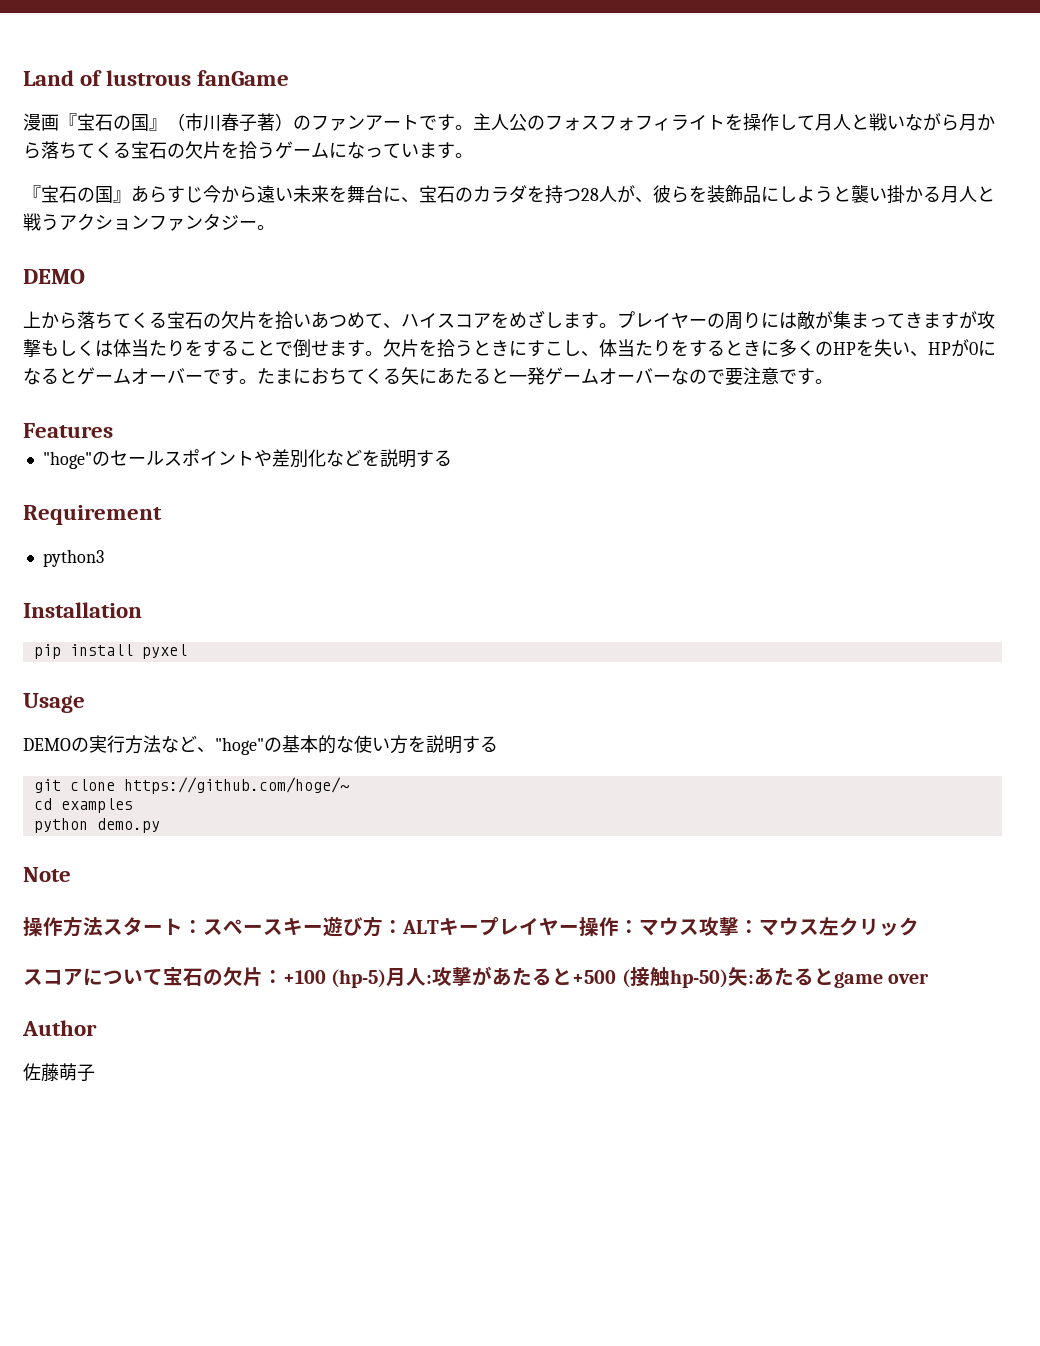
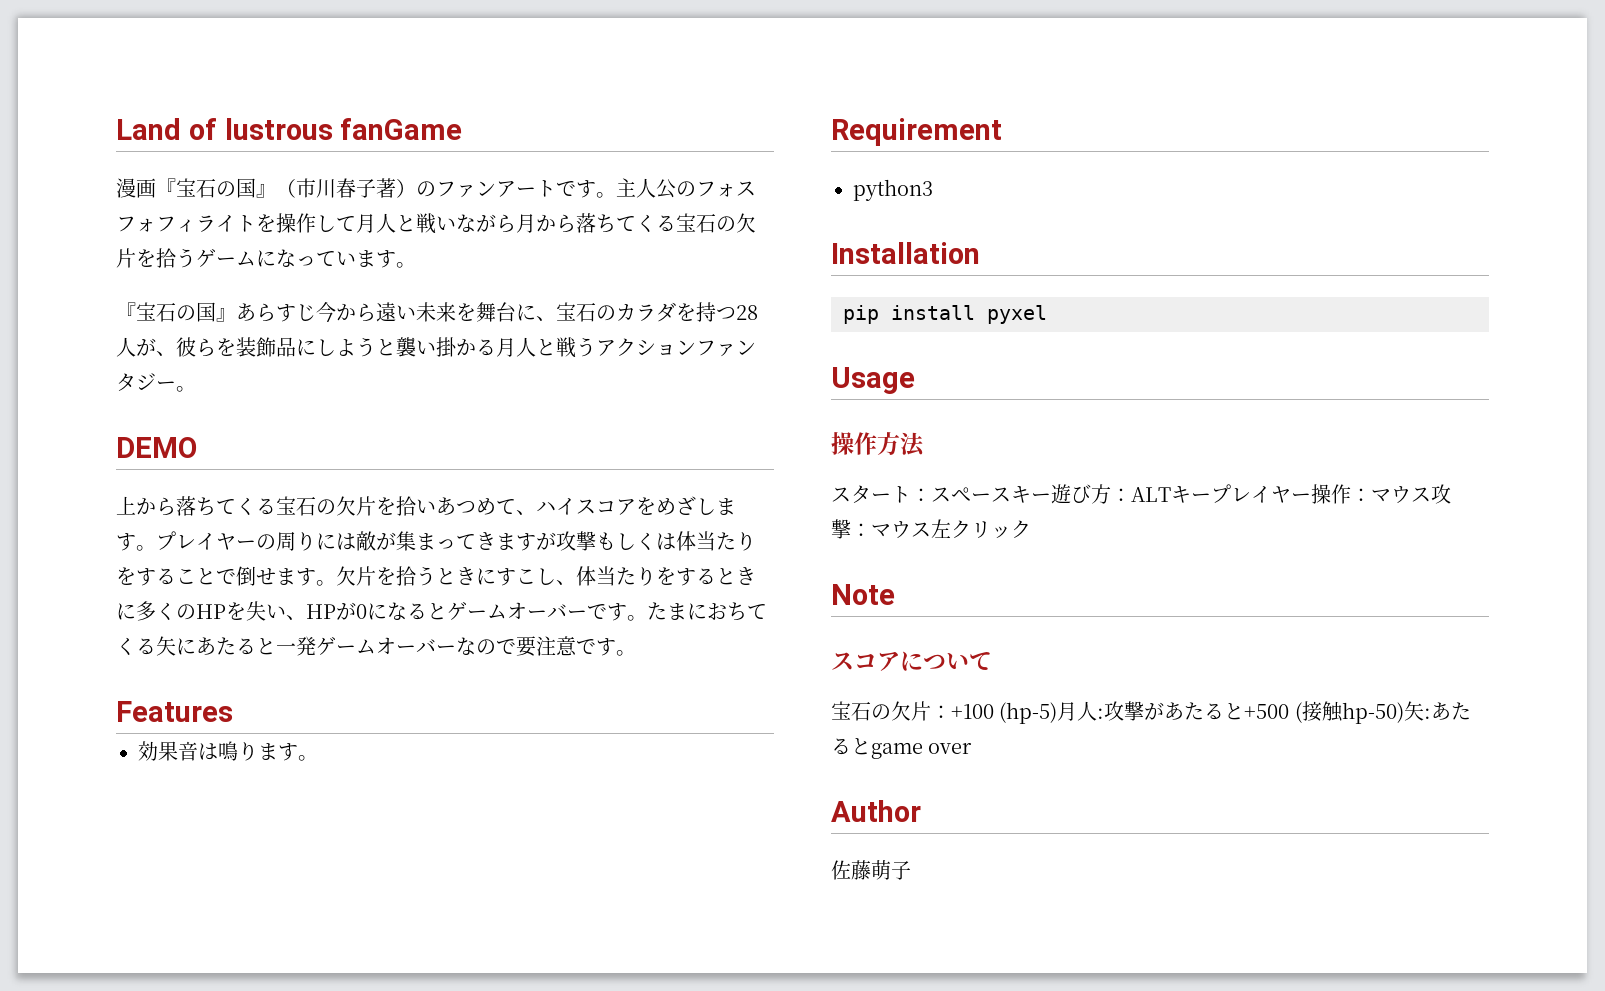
- "hoge"のセールスポイントや差別化などを説明する
+ 効果音は鳴ります。
- DEMOの実行方法など、"hoge"の基本的な使い方を説明する
- git clone https://github.com/hoge/~
- cd examples
- python demo.py
- Note
- 操作方法スタート：スぺースキー遊び方：ALTキープレイヤー操作：マウス攻撃：マウス左クリック
+ 操作方法
+ スタート：スぺースキー遊び方：ALTキープレイヤー操作：マウス攻撃：マウス左クリック
+ Note
- スコアについて宝石の欠片：+100 (hp-5)月人:攻撃があたると+500 (接触hp-50)矢:あたるとgame over
+ スコアについて
+ 宝石の欠片：+100 (hp-5)月人:攻撃があたると+500 (接触hp-50)矢:あたるとgame over

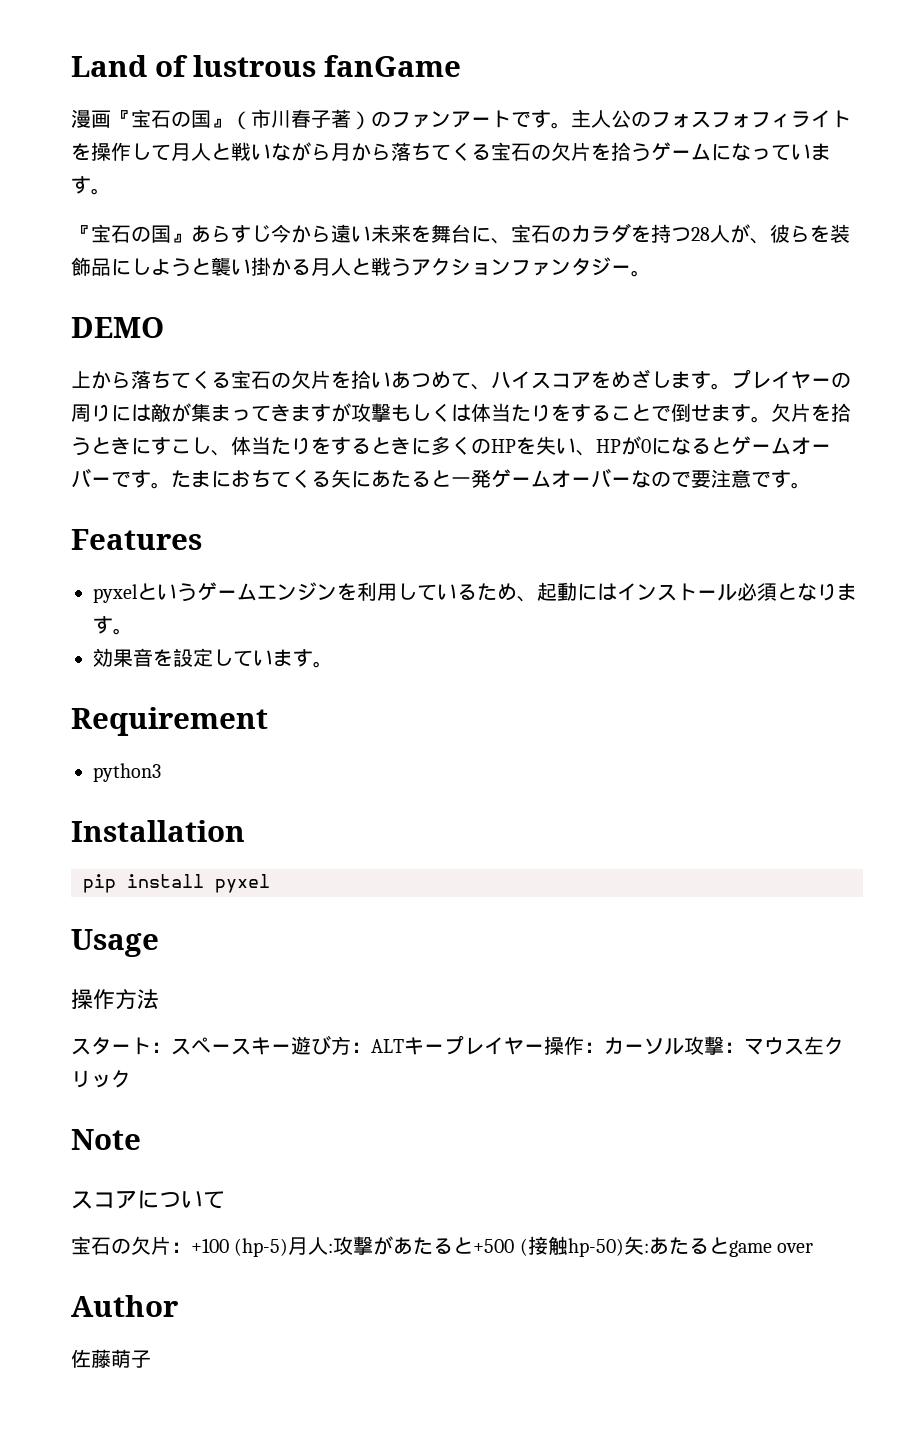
+ pyxelというゲームエンジンを利用しているため、起動にはインストール必須となります。
- 効果音は鳴ります。
+ 効果音を設定しています。
- スタート：スぺースキー遊び方：ALTキープレイヤー操作：マウス攻撃：マウス左クリック
+ スタート：スぺースキー遊び方：ALTキープレイヤー操作：カーソル攻撃：マウス左クリック

